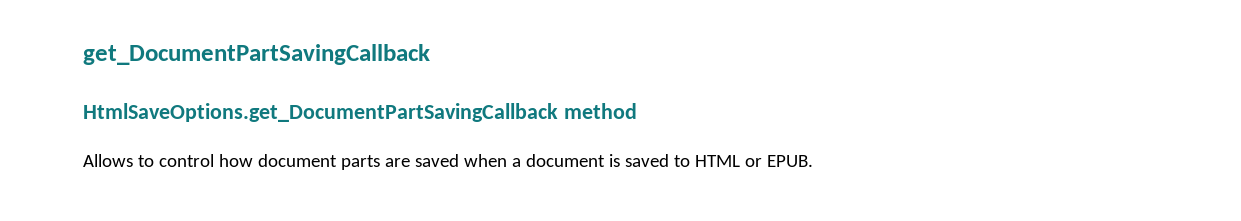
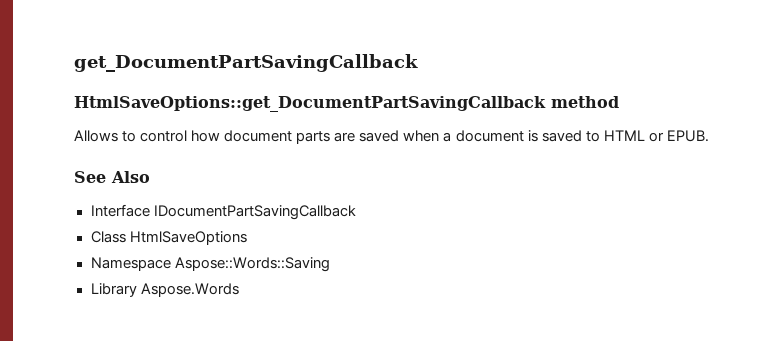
- HtmlSaveOptions.get_DocumentPartSavingCallback method
+ HtmlSaveOptions::get_DocumentPartSavingCallback method
+ See Also
+ Interface IDocumentPartSavingCallback
+ Class HtmlSaveOptions
+ Namespace Aspose::Words::Saving
+ Library Aspose.Words

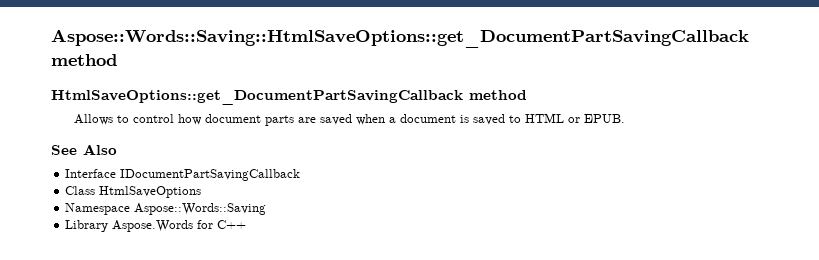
- get_DocumentPartSavingCallback
+ Aspose::Words::Saving::HtmlSaveOptions::get_DocumentPartSavingCallback method
- Library Aspose.Words
+ Library Aspose.Words for C++

